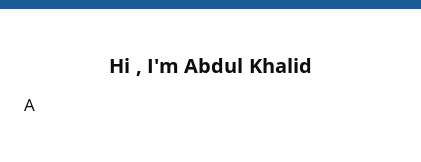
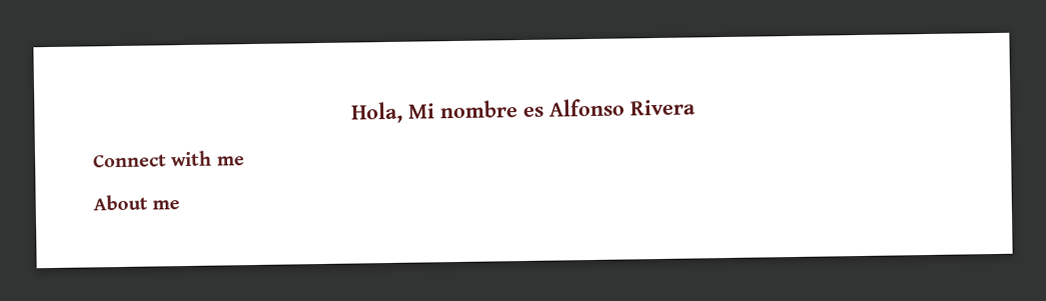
- Hi , I'm Abdul Khalid
- A
+ Hola, Mi nombre es Alfonso Rivera
+ Connect with me
+ About me

